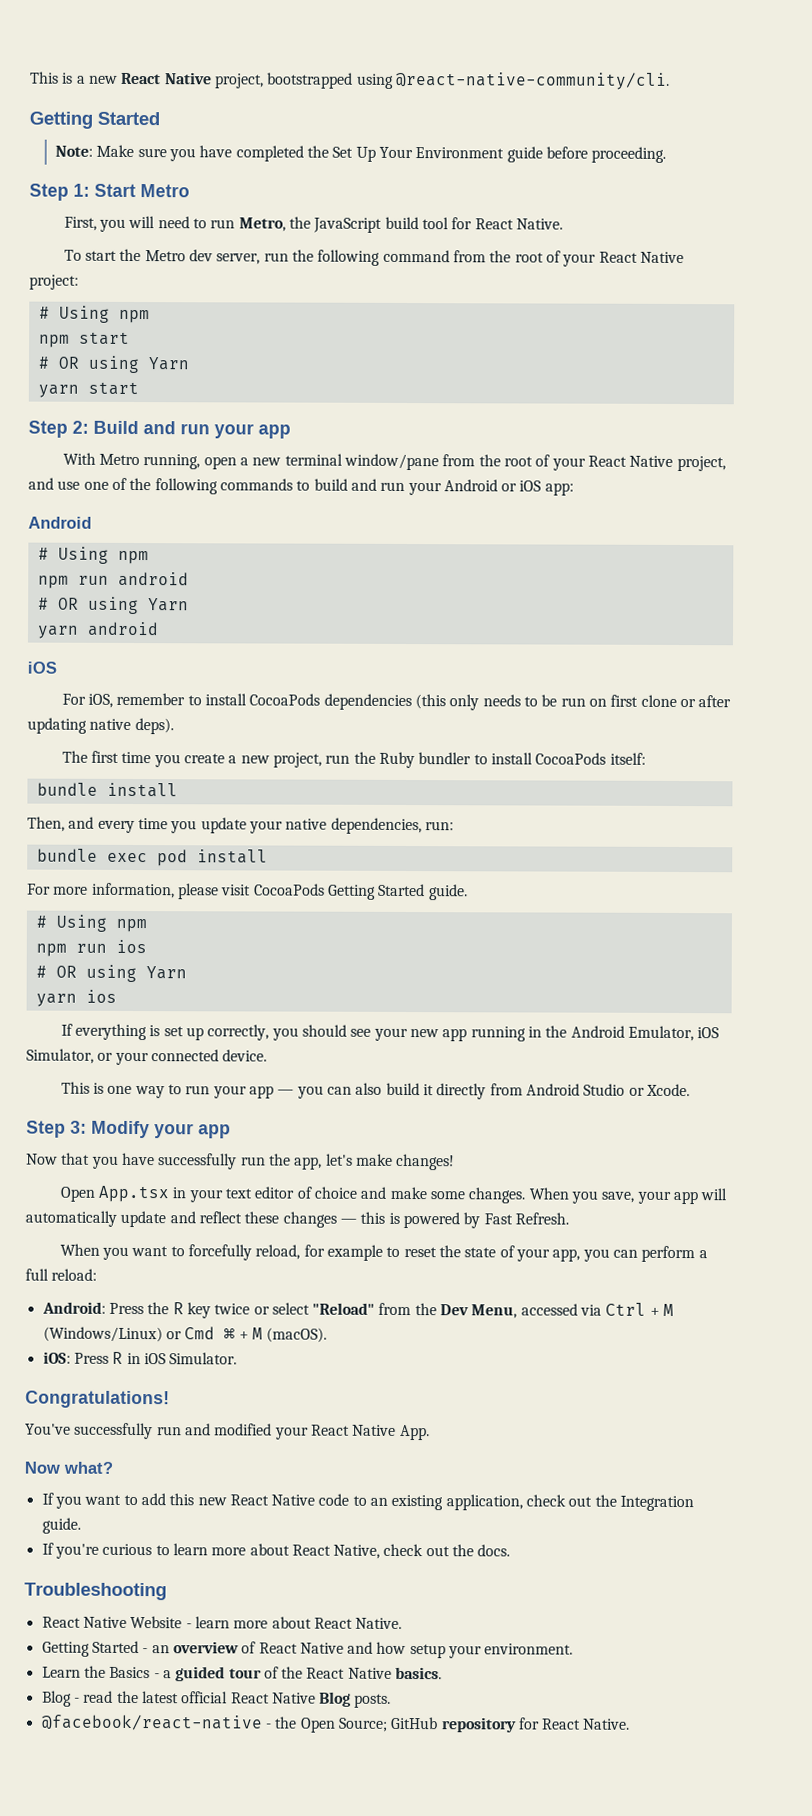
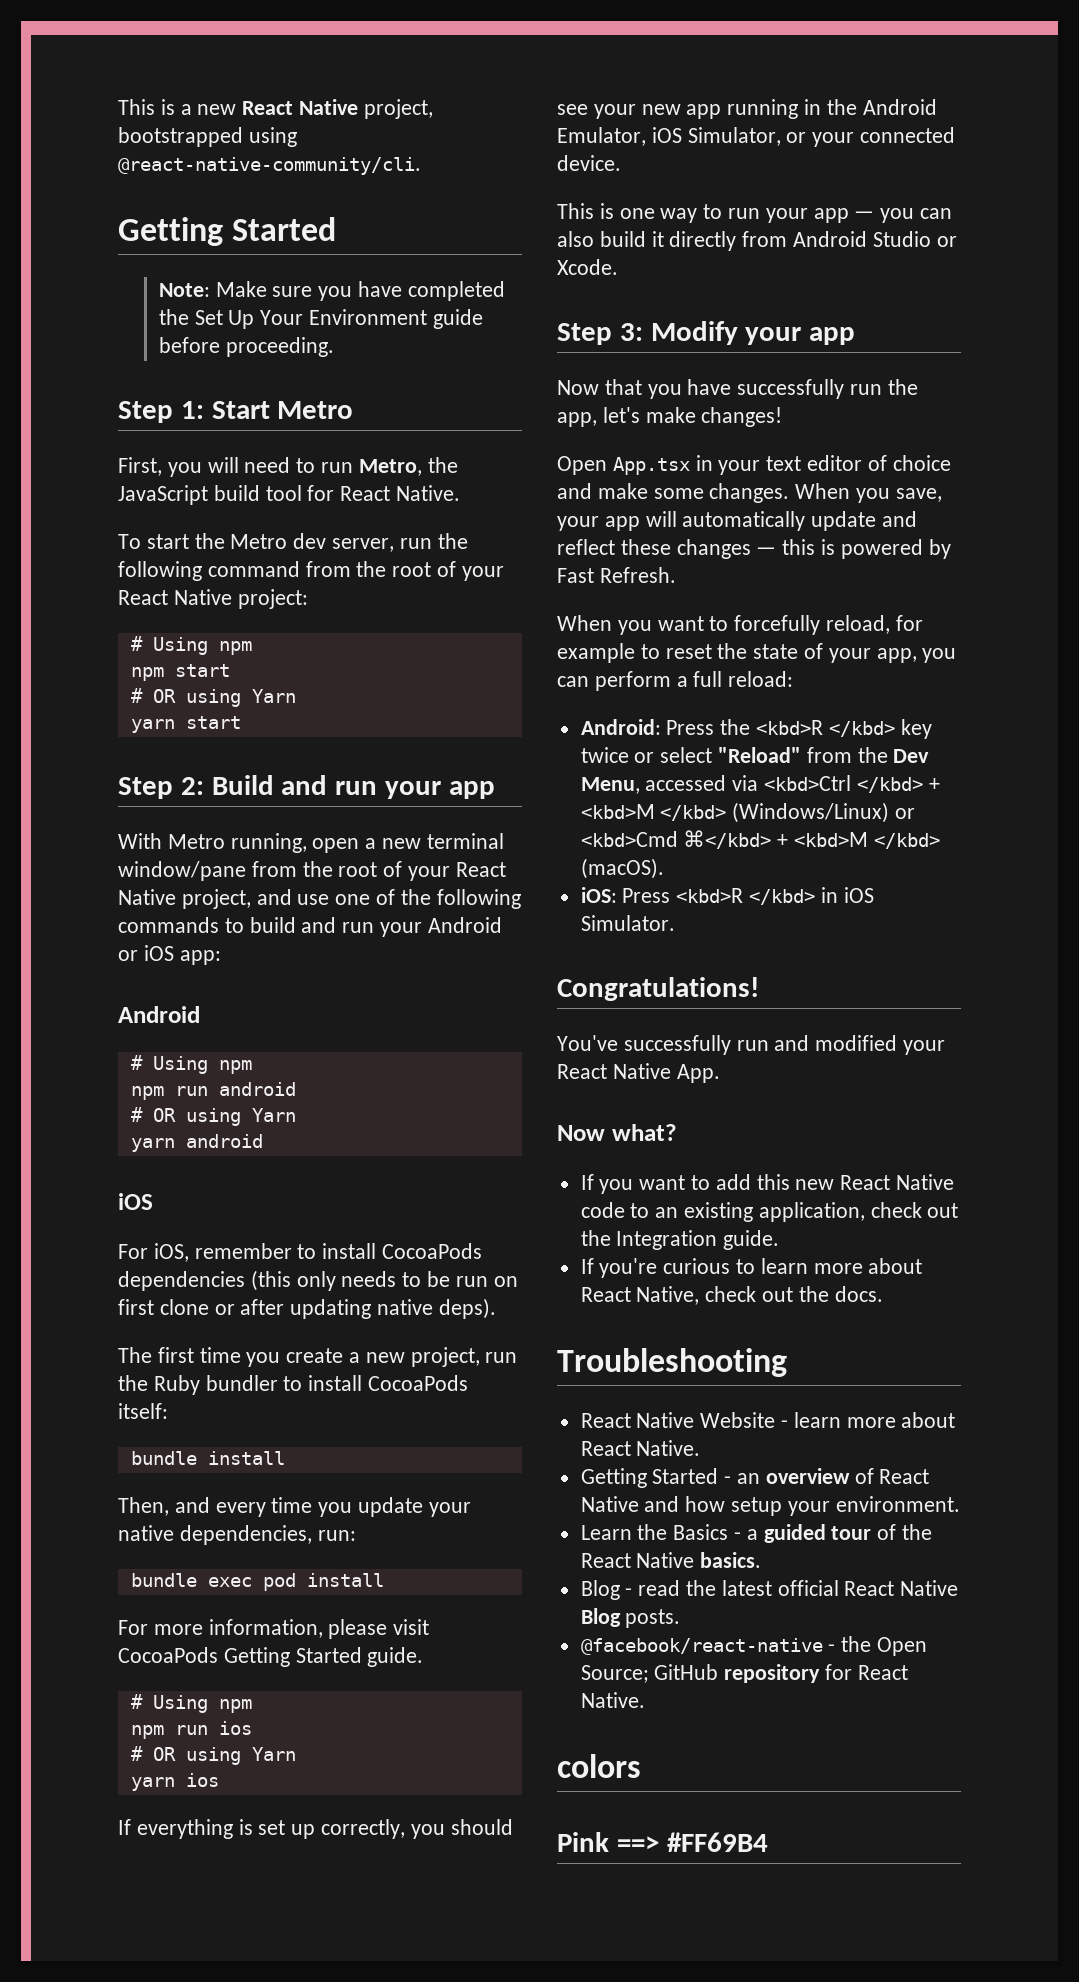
- Android: Press the R key twice or select "Reload" from the Dev Menu, accessed via Ctrl + M (Windows/Linux) or Cmd ⌘ + M (macOS).
+ Android: Press the <kbd>R </kbd> key twice or select "Reload" from the Dev Menu, accessed via <kbd>Ctrl </kbd> + <kbd>M </kbd> (Windows/Linux) or <kbd>Cmd ⌘</kbd> + <kbd>M </kbd> (macOS).
- iOS: Press R in iOS Simulator.
+ iOS: Press <kbd>R </kbd> in iOS Simulator.
+ colors
+ Pink ==> #FF69B4

